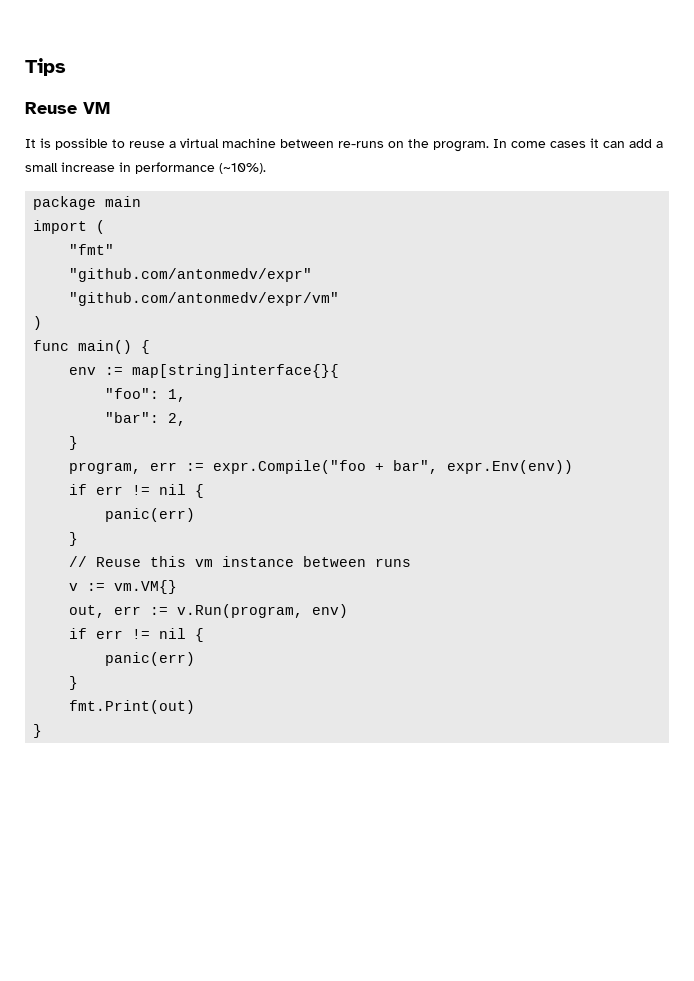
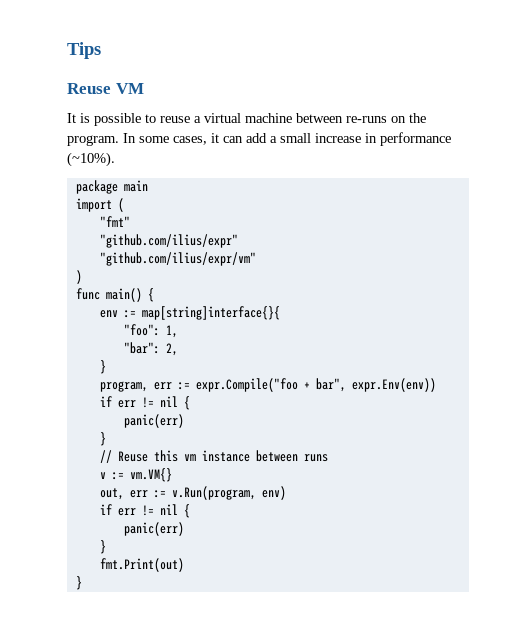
- In come cases it can add a small increase in performance (~10%).
+ In some cases, it can add a small increase in performance (~10%).
- "github.com/antonmedv/expr"
- "github.com/antonmedv/expr/vm"
+ "github.com/ilius/expr"
+ "github.com/ilius/expr/vm"

